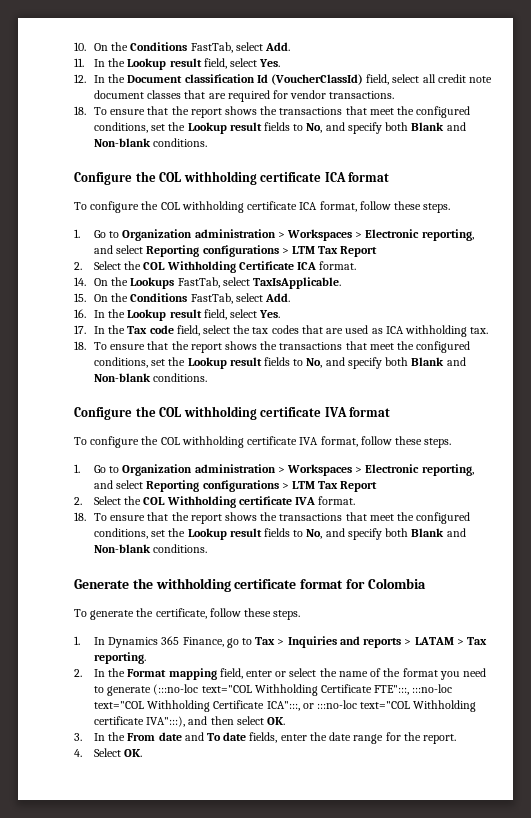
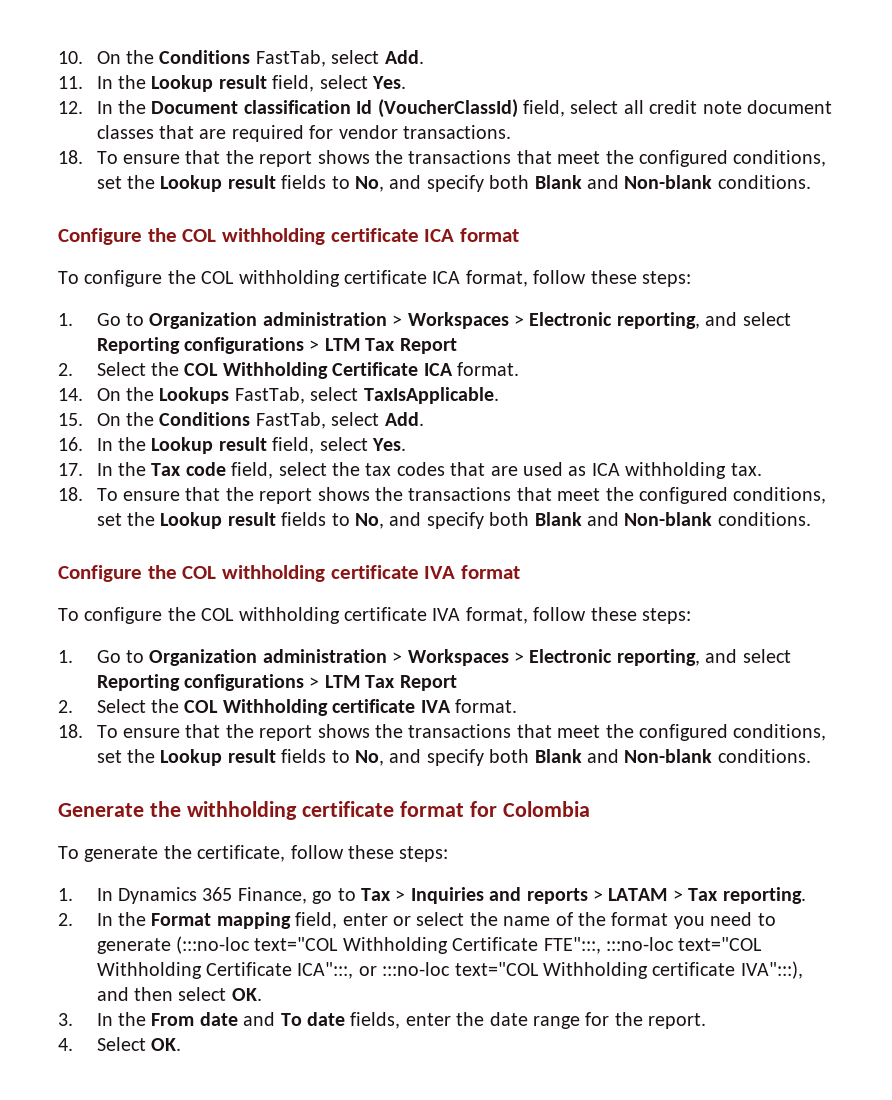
- To configure the COL withholding certificate ICA format, follow these steps.
+ To configure the COL withholding certificate ICA format, follow these steps:
- To configure the COL withholding certificate IVA format, follow these steps.
+ To configure the COL withholding certificate IVA format, follow these steps:
- To generate the certificate, follow these steps.
+ To generate the certificate, follow these steps:

